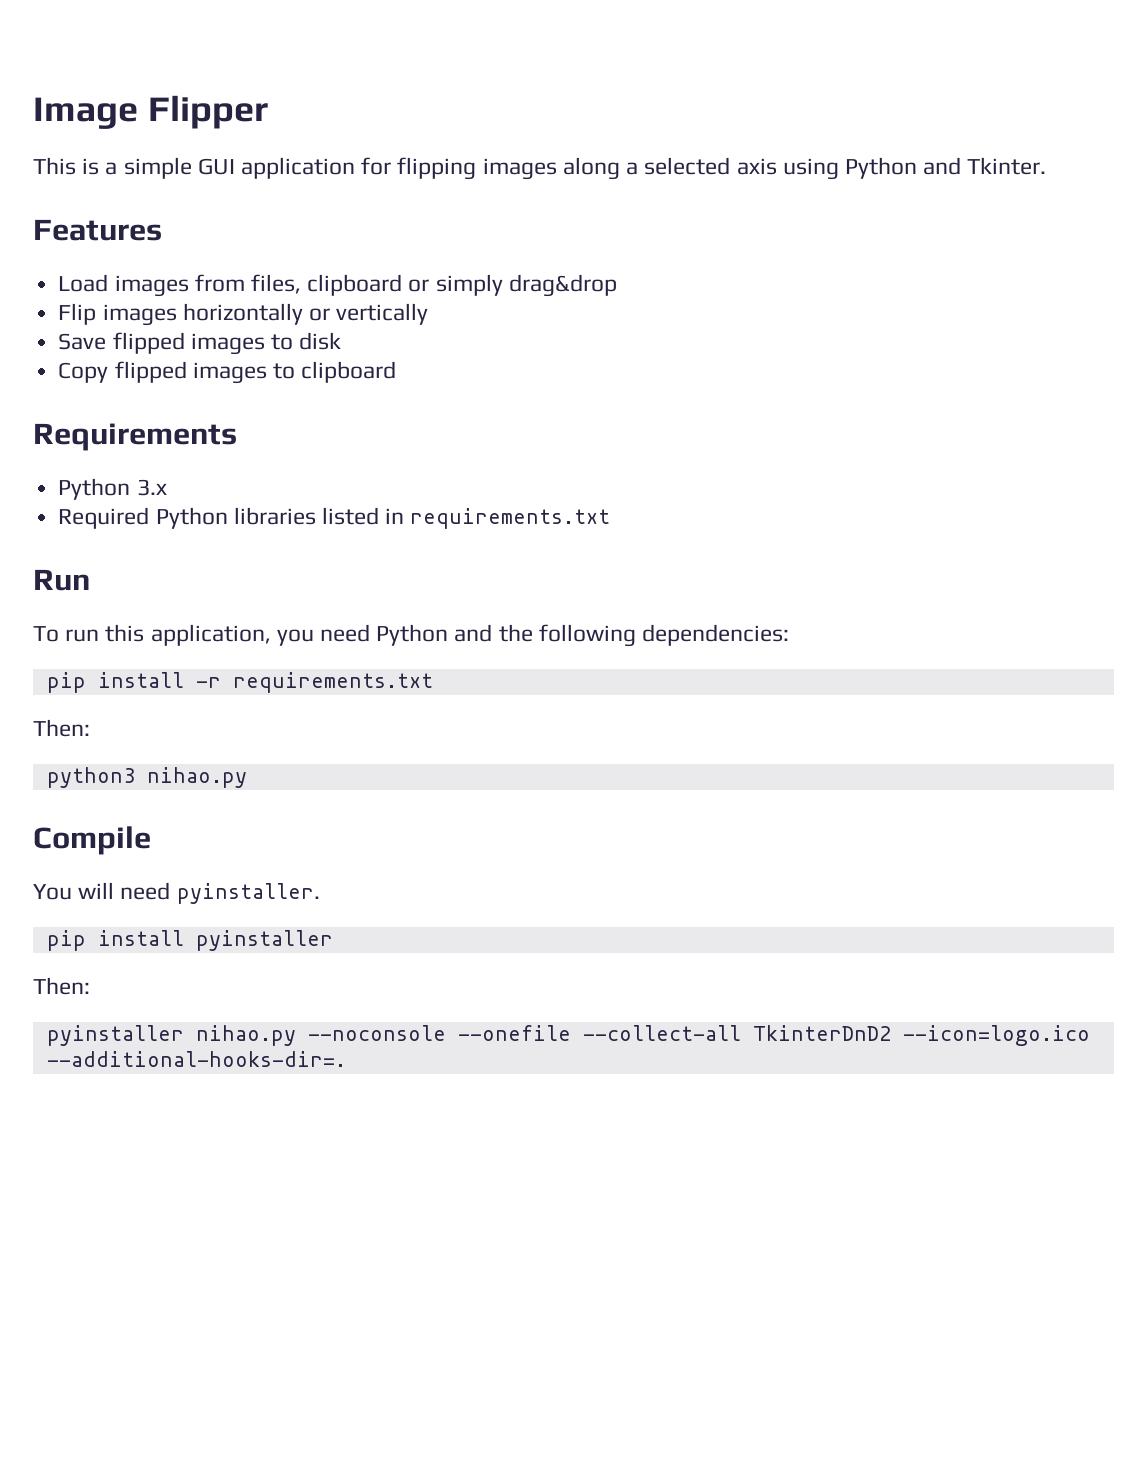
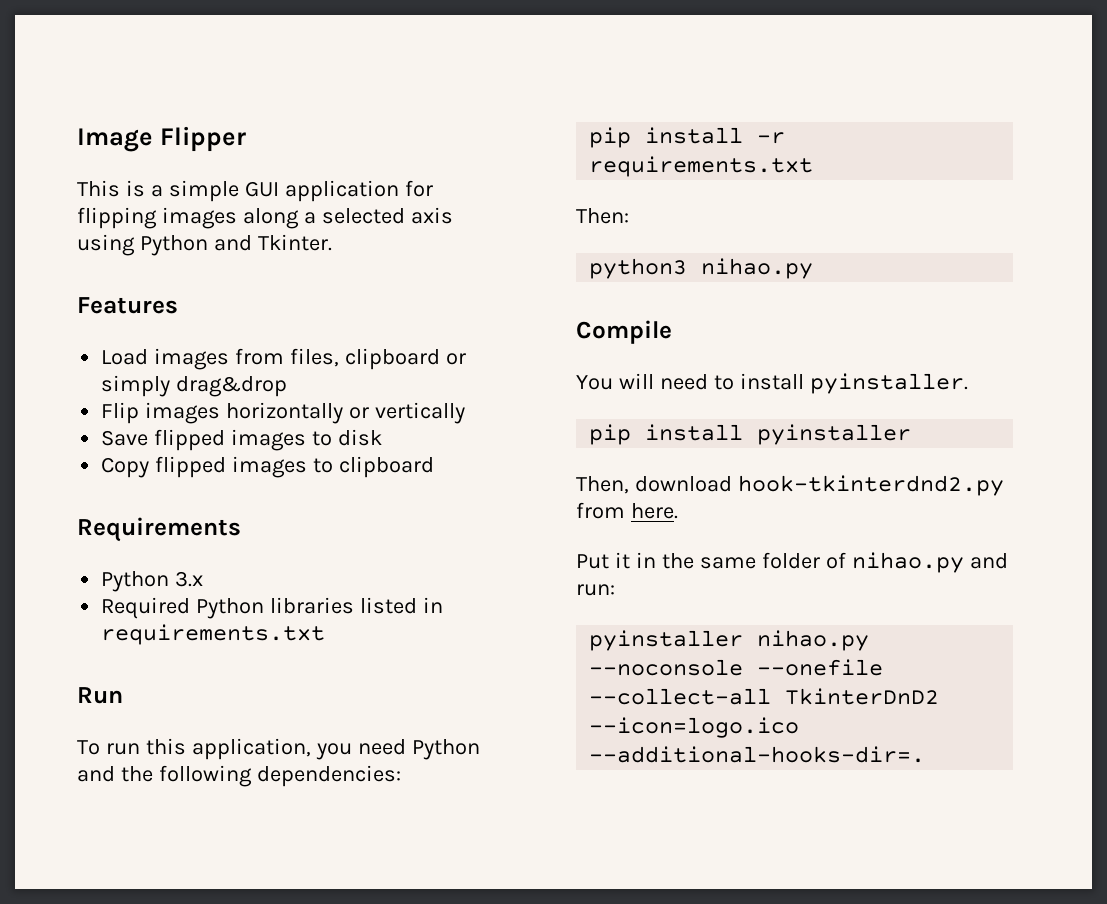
- You will need pyinstaller.
+ You will need to install pyinstaller.
  pip install pyinstaller
- Then:
+ Then, download hook-tkinterdnd2.py from here.
+ Put it in the same folder of nihao.py and run:

